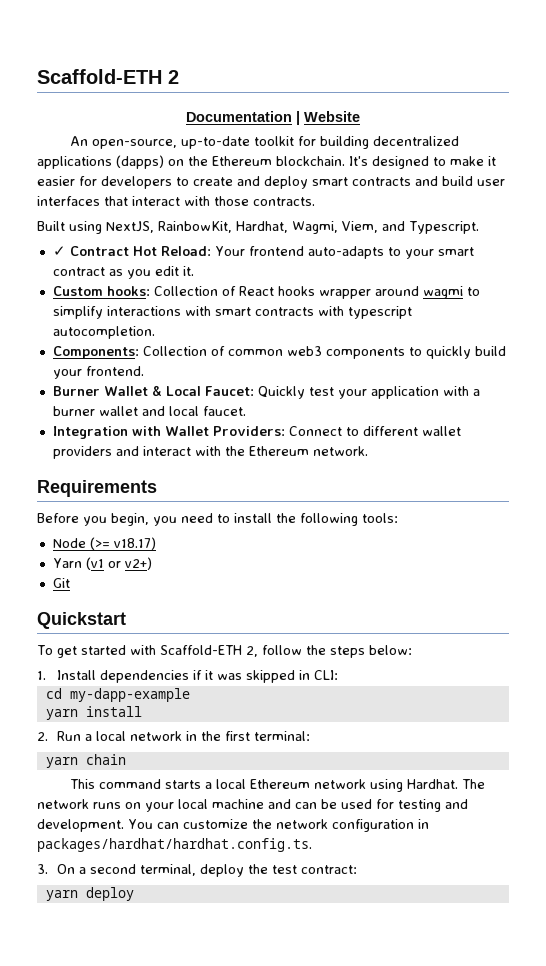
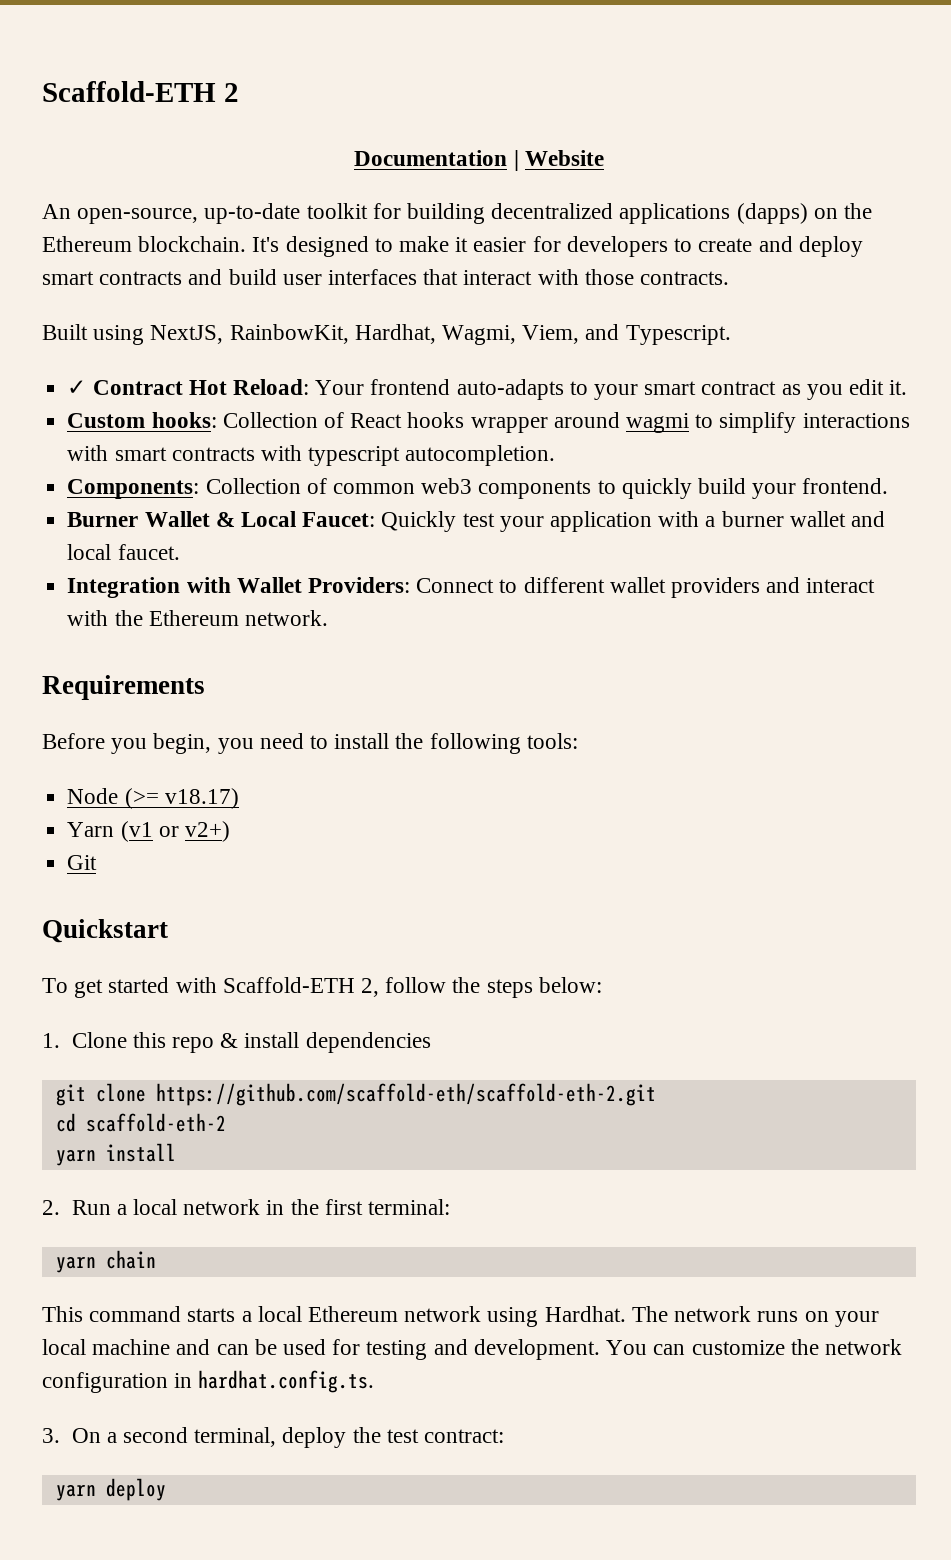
- 1. Install dependencies if it was skipped in CLI:
+ 1. Clone this repo & install dependencies
+ git clone https://github.com/scaffold-eth/scaffold-eth-2.git
- cd my-dapp-example
+ cd scaffold-eth-2
- You can customize the network configuration in packages/hardhat/hardhat.config.ts.
+ You can customize the network configuration in hardhat.config.ts.

